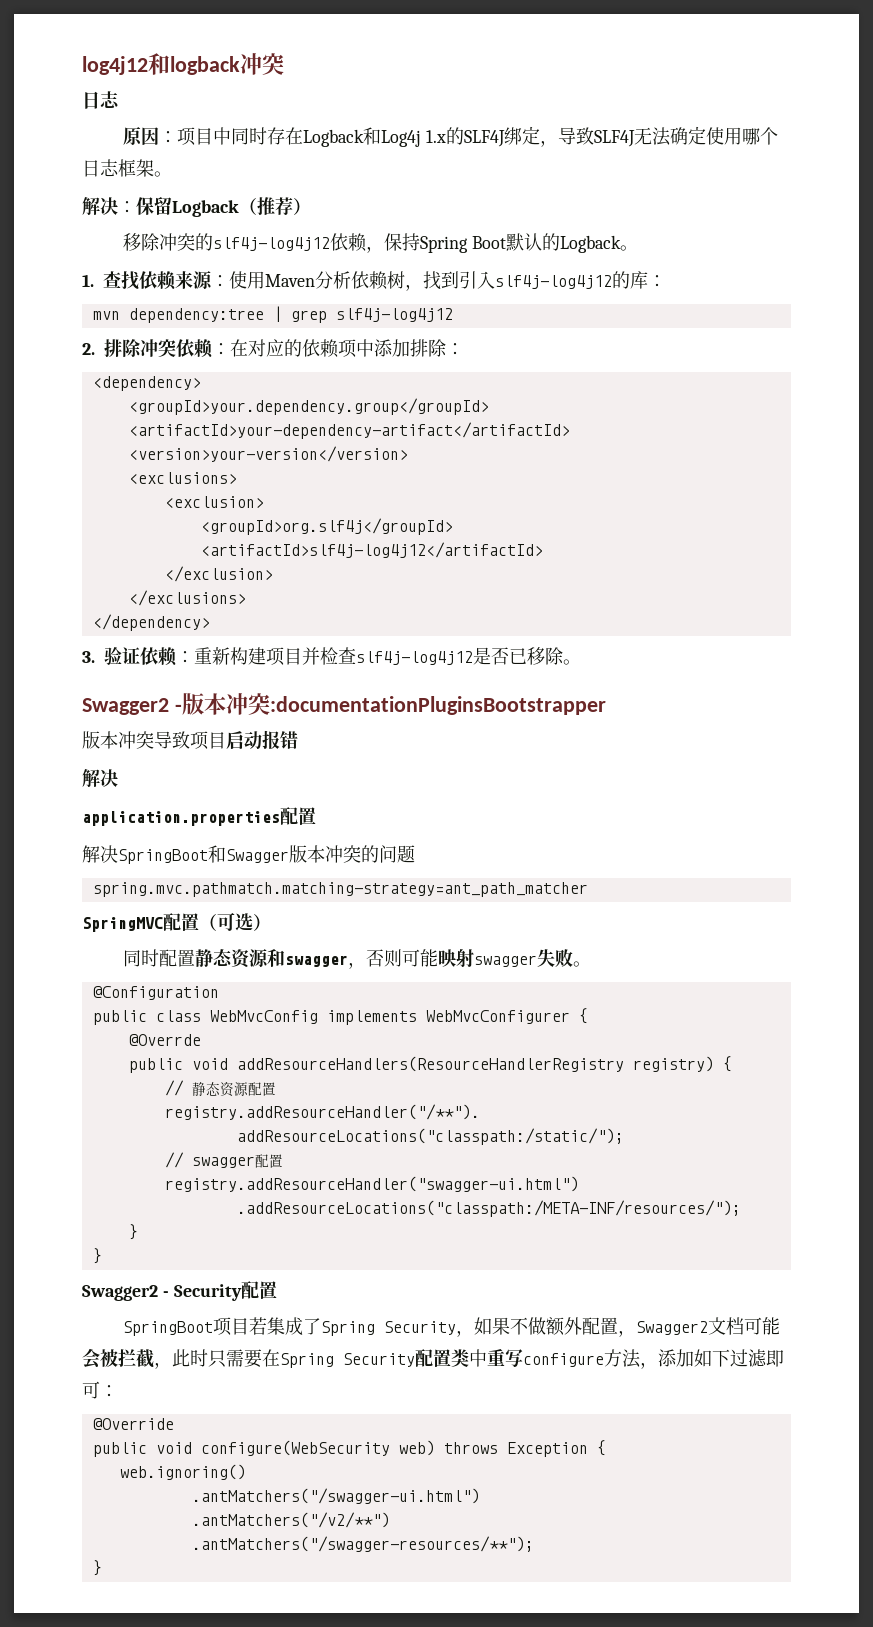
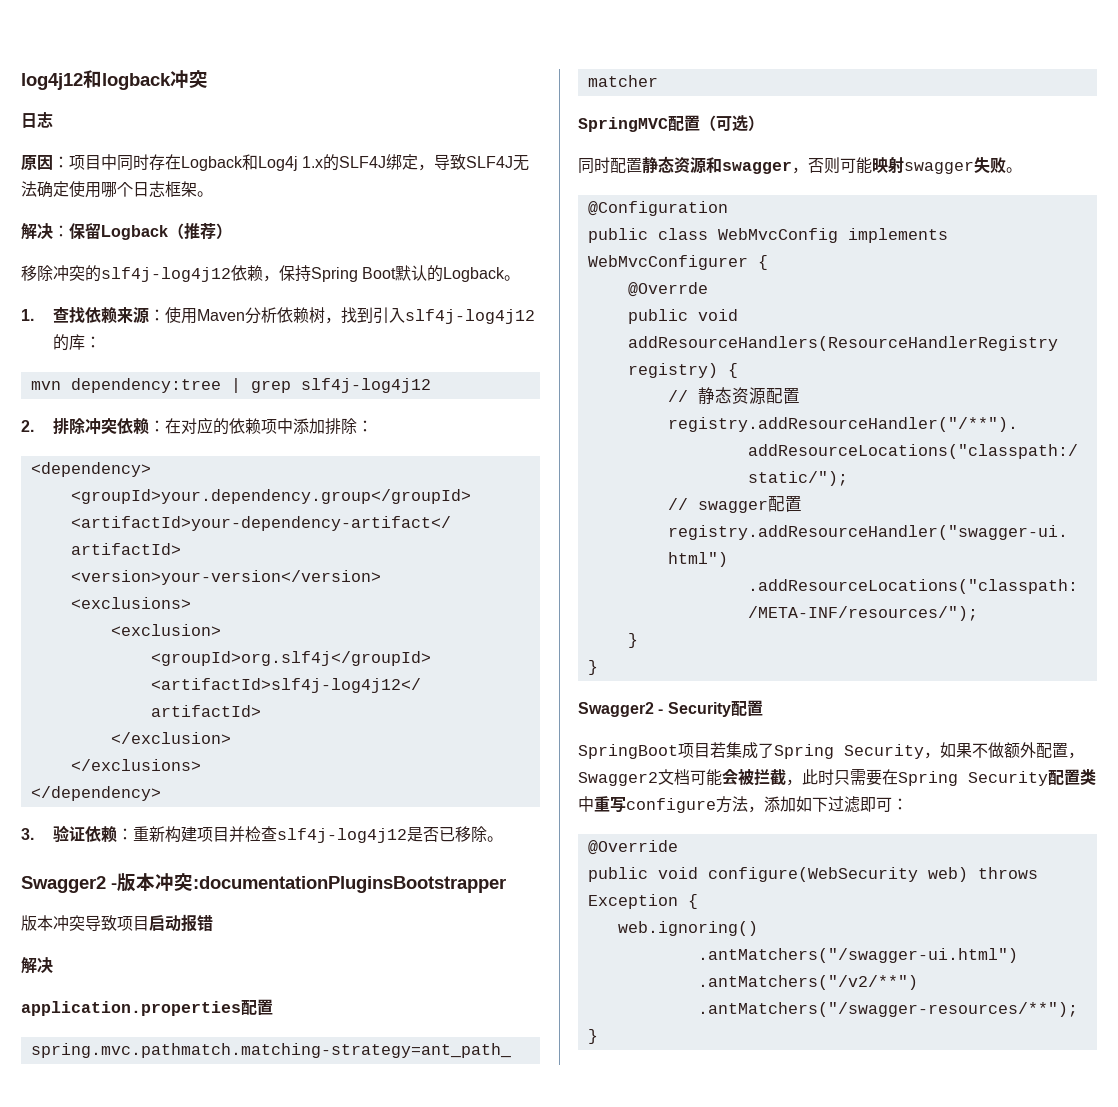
- 解决SpringBoot和Swagger版本冲突的问题

